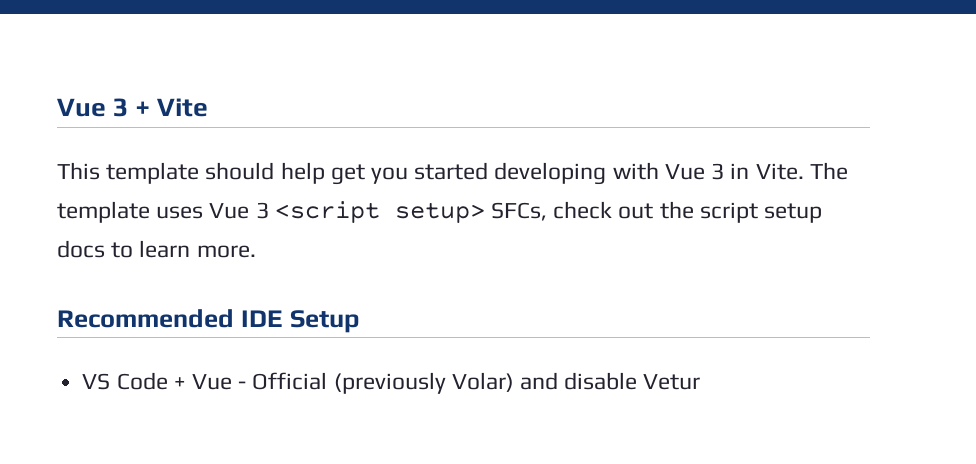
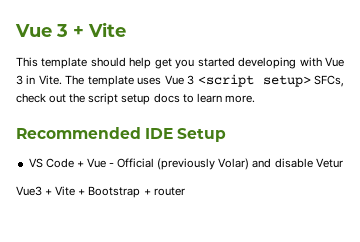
+ Vue3 + Vite + Bootstrap + router

